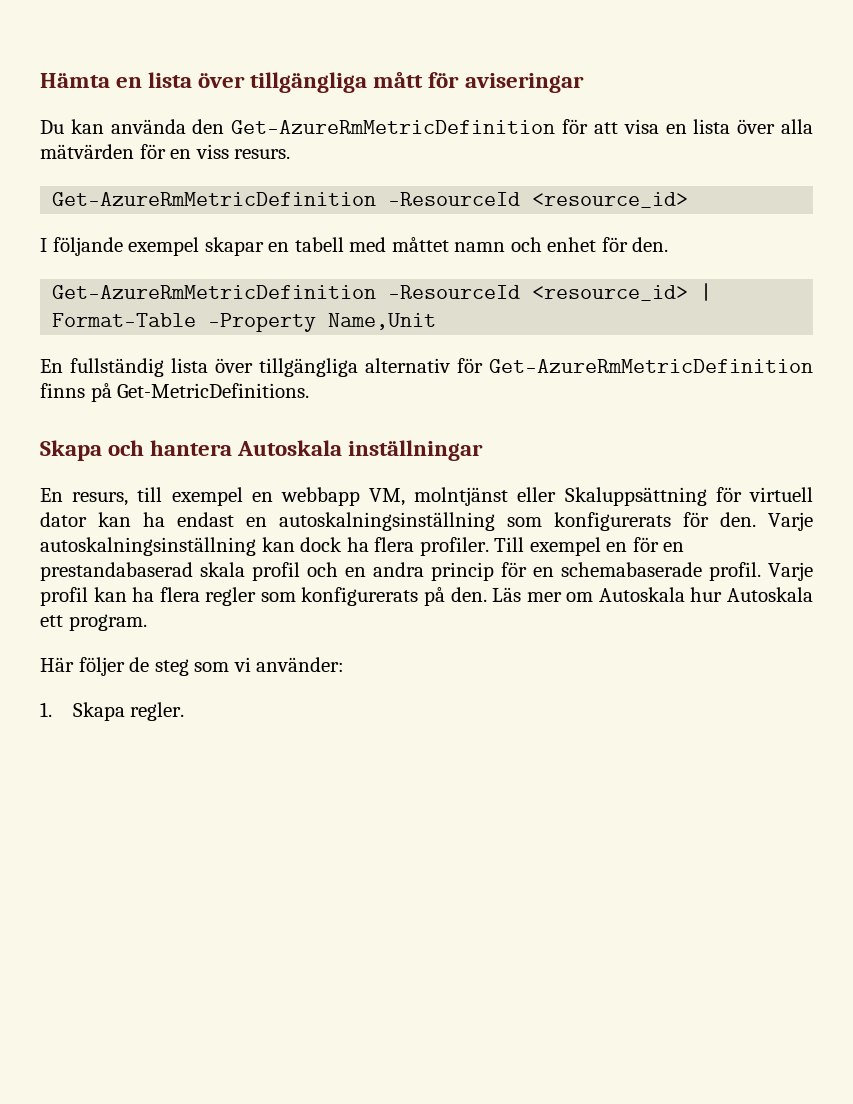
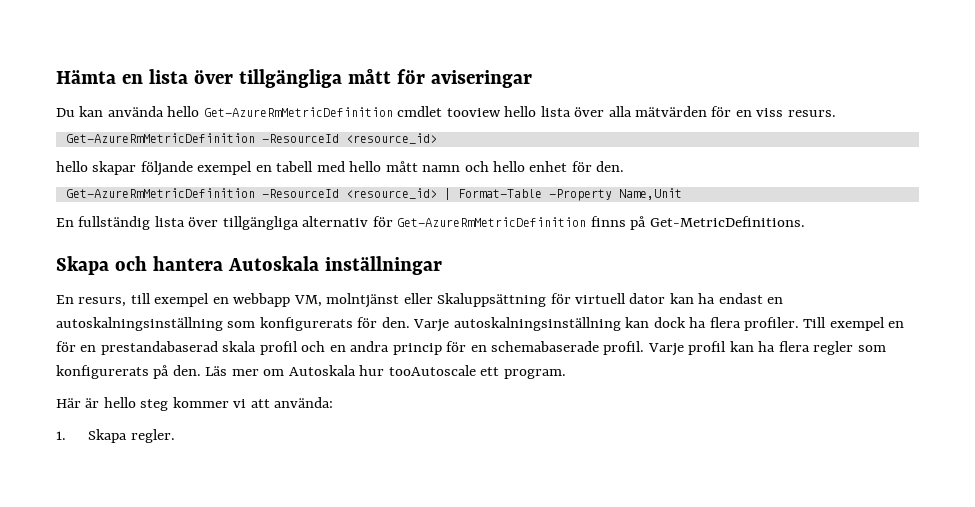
- Du kan använda den Get-AzureRmMetricDefinition för att visa en lista över alla mätvärden för en viss resurs.
+ Du kan använda hello Get-AzureRmMetricDefinition cmdlet tooview hello lista över alla mätvärden för en viss resurs.
- I följande exempel skapar en tabell med måttet namn och enhet för den.
+ hello skapar följande exempel en tabell med hello mått namn och hello enhet för den.
- Läs mer om Autoskala hur Autoskala ett program.
+ Läs mer om Autoskala hur tooAutoscale ett program.
- Här följer de steg som vi använder:
+ Här är hello steg kommer vi att använda:

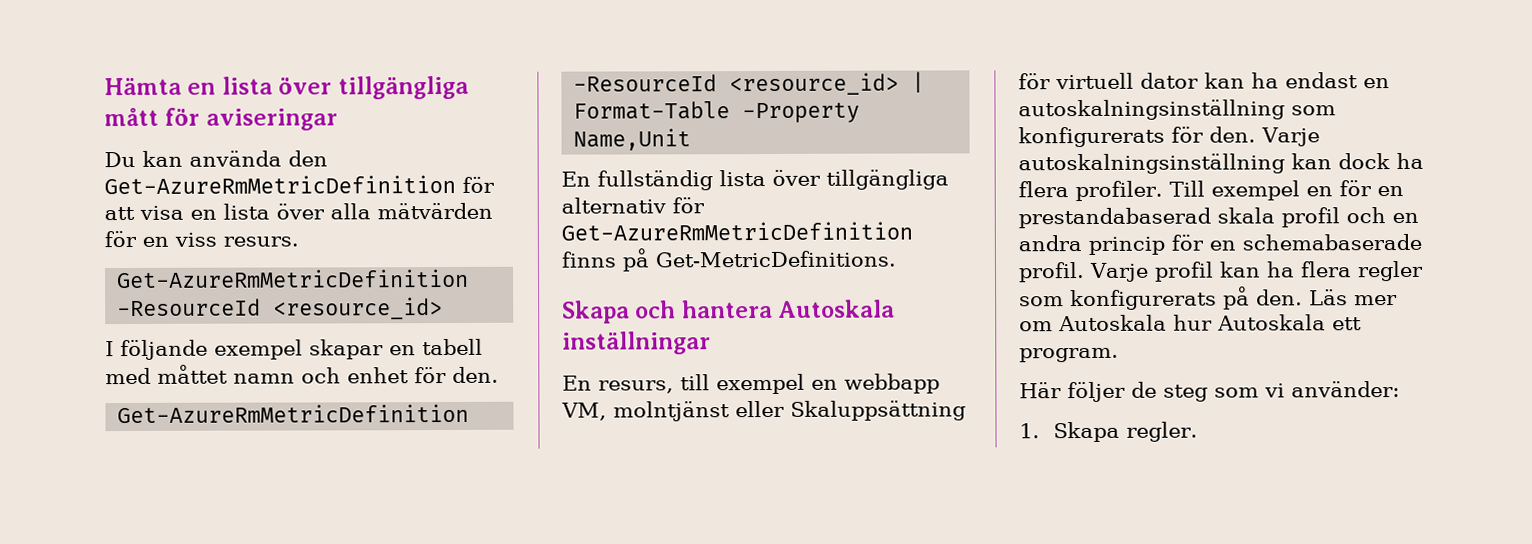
- Du kan använda hello Get-AzureRmMetricDefinition cmdlet tooview hello lista över alla mätvärden för en viss resurs.
+ Du kan använda den Get-AzureRmMetricDefinition för att visa en lista över alla mätvärden för en viss resurs.
- hello skapar följande exempel en tabell med hello mått namn och hello enhet för den.
+ I följande exempel skapar en tabell med måttet namn och enhet för den.
- Läs mer om Autoskala hur tooAutoscale ett program.
+ Läs mer om Autoskala hur Autoskala ett program.
- Här är hello steg kommer vi att använda:
+ Här följer de steg som vi använder:

